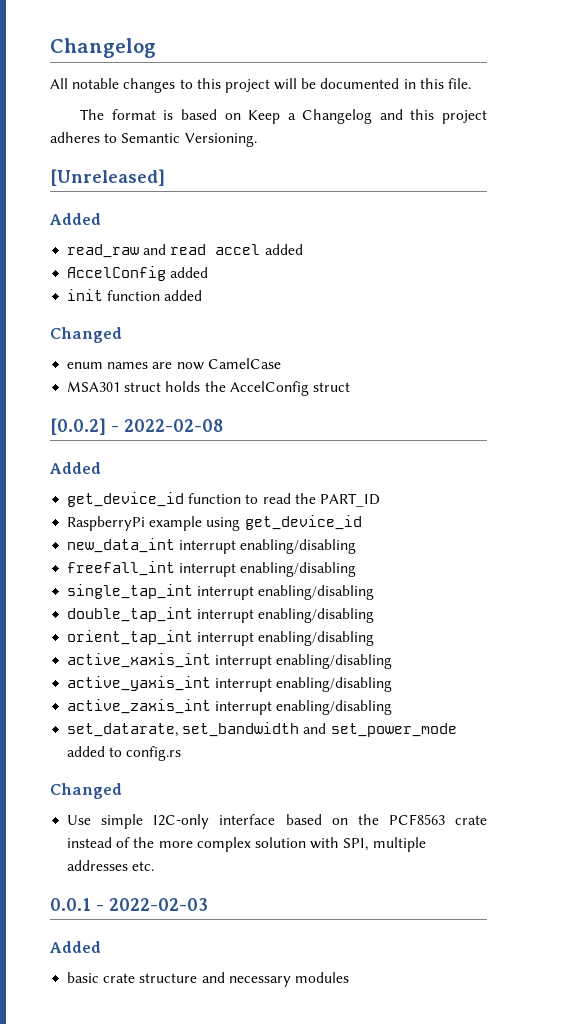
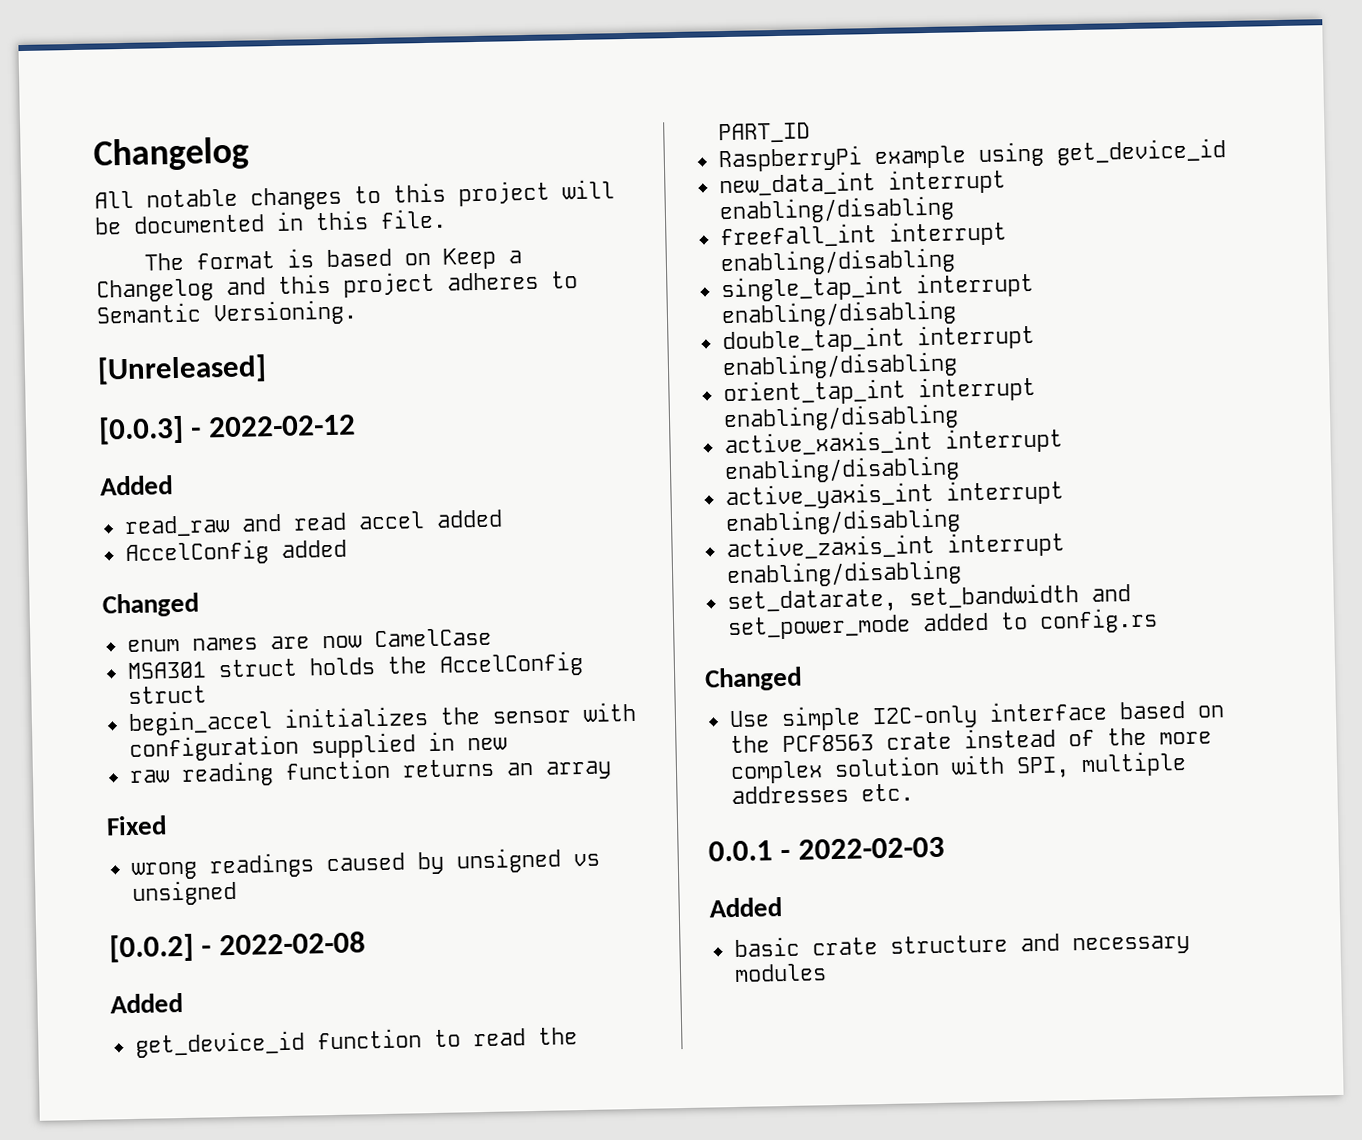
+ [0.0.3] - 2022-02-12
- init function added
+ begin_accel initializes the sensor with configuration supplied in new
+ raw reading function returns an array
+ Fixed
+ wrong readings caused by unsigned vs unsigned

